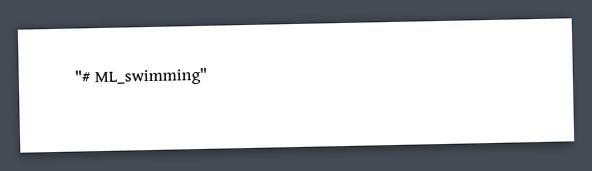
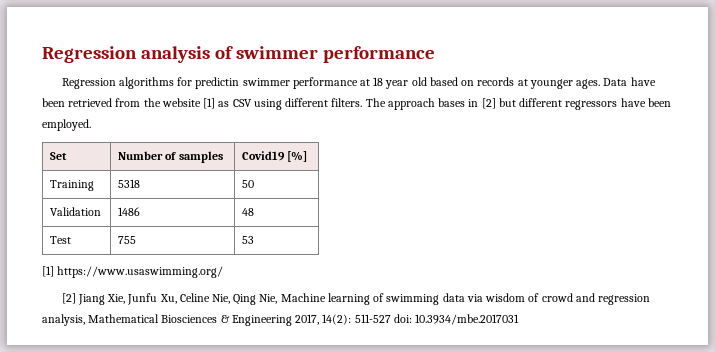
- "# ML_swimming"
+ Regression analysis of swimmer performance
+ Regression algorithms for predictin swimmer performance at 18 year old based on records at younger ages. Data have been retrieved from the website [1] as CSV using different filters. The approach bases in [2] but different regressors have been employed.
+ Set | Number of samples | Covid19 [%]
+ Training | 5318 | 50
+ Validation | 1486 | 48
+ Test | 755 | 53
+ [1] https://www.usaswimming.org/
+ [2] Jiang Xie, Junfu Xu, Celine Nie, Qing Nie, Machine learning of swimming data via wisdom of crowd and regression analysis, Mathematical Biosciences & Engineering 2017, 14(2): 511-527 doi: 10.3934/mbe.2017031

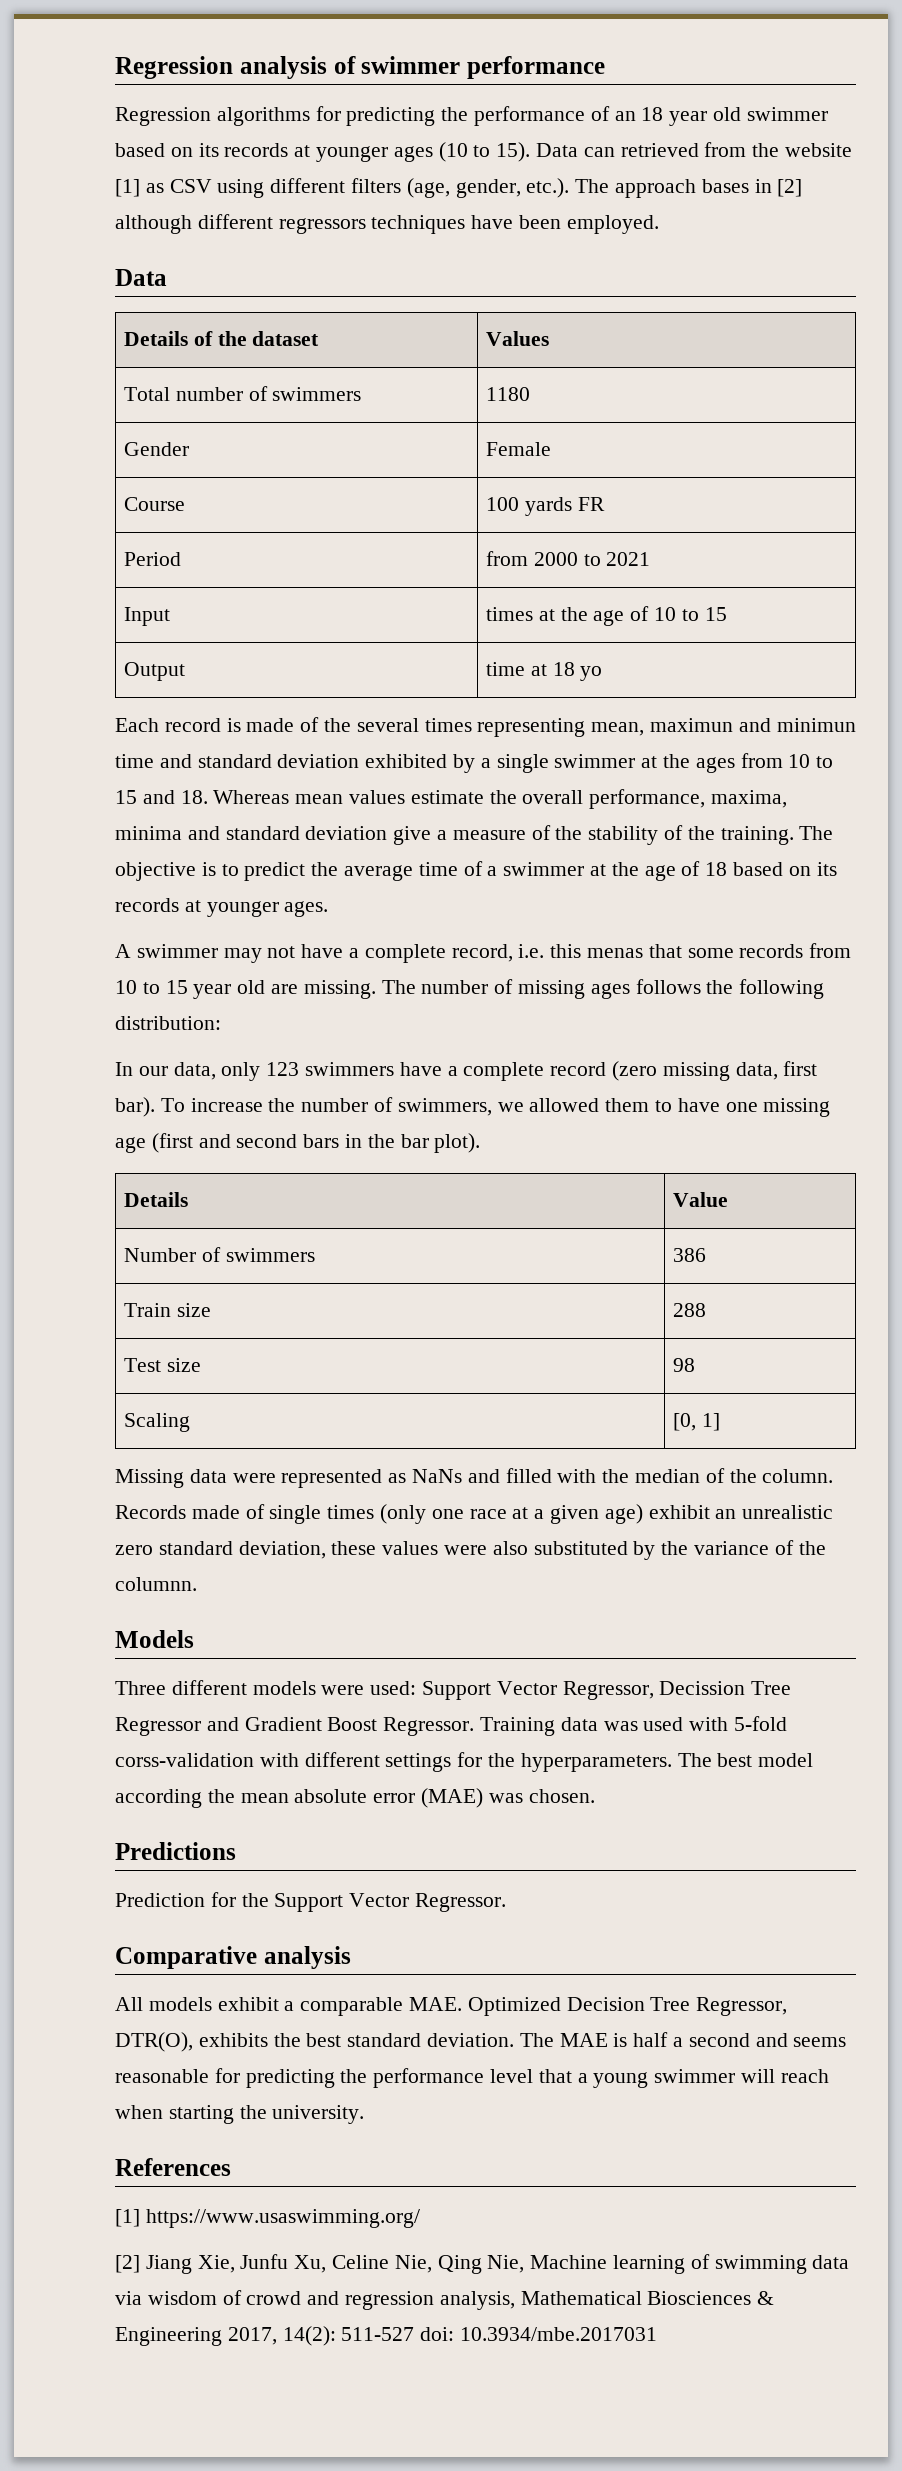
- Regression algorithms for predictin swimmer performance at 18 year old based on records at younger ages. Data have been retrieved from the website [1] as CSV using different filters. The approach bases in [2] but different regressors have been employed.
- Set | Number of samples | Covid19 [%]
- Training | 5318 | 50
- Validation | 1486 | 48
- Test | 755 | 53
+ Regression algorithms for predicting the performance of an 18 year old swimmer based on its records at younger ages (10 to 15). Data can retrieved from the website [1] as CSV using different filters (age, gender, etc.). The approach bases in [2] although different regressors techniques have been employed.
+ Data
+ Details of the dataset | Values
+ Total number of swimmers | 1180
+ Gender | Female
+ Course | 100 yards FR
+ Period | from 2000 to 2021
+ Input | times at the age of 10 to 15
+ Output | time at 18 yo
+ Each record is made of the several times representing mean, maximun and minimun time and standard deviation exhibited by a single swimmer at the ages from 10 to 15 and 18. Whereas mean values estimate the overall performance, maxima, minima and standard deviation give a measure of the stability of the training. The objective is to predict the average time of a swimmer at the age of 18 based on its records at younger ages.
+ A swimmer may not have a complete record, i.e. this menas that some records from 10 to 15 year old are missing. The number of missing ages follows the following distribution:
+ In our data, only 123 swimmers have a complete record (zero missing data, first bar). To increase the number of swimmers, we allowed them to have one missing age (first and second bars in the bar plot).
+ Details | Value
+ Number of swimmers | 386
+ Train size | 288
+ Test size | 98
+ Scaling | [0, 1]
+ Missing data were represented as NaNs and filled with the median of the column. Records made of single times (only one race at a given age) exhibit an unrealistic zero standard deviation, these values were also substituted by the variance of the columnn.
+ Models
+ Three different models were used: Support Vector Regressor, Decission Tree Regressor and Gradient Boost Regressor. Training data was used with 5-fold corss-validation with different settings for the hyperparameters. The best model according the mean absolute error (MAE) was chosen.
+ Predictions
+ Prediction for the Support Vector Regressor.
+ Comparative analysis
+ All models exhibit a comparable MAE. Optimized Decision Tree Regressor, DTR(O), exhibits the best standard deviation. The MAE is half a second and seems reasonable for predicting the performance level that a young swimmer will reach when starting the university.
+ References

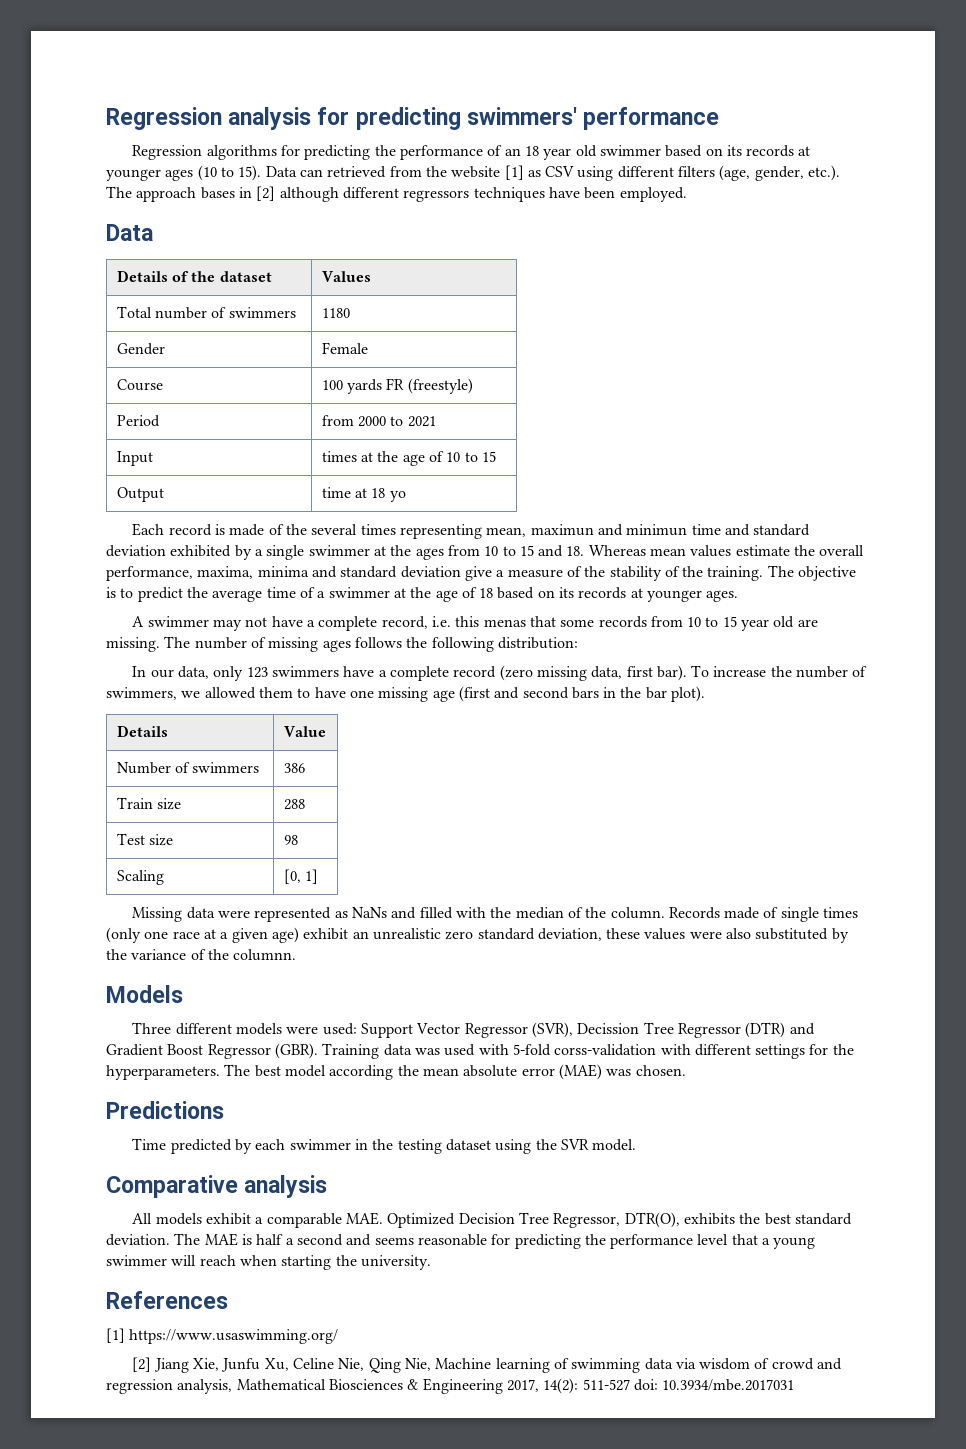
- Regression analysis of swimmer performance
+ Regression analysis for predicting swimmers' performance
- Course | 100 yards FR
+ Course | 100 yards FR (freestyle)
- Three different models were used: Support Vector Regressor, Decission Tree Regressor and Gradient Boost Regressor.
+ Three different models were used: Support Vector Regressor (SVR), Decission Tree Regressor (DTR) and Gradient Boost Regressor (GBR).
- Prediction for the Support Vector Regressor.
+ Time predicted by each swimmer in the testing dataset using the SVR model.

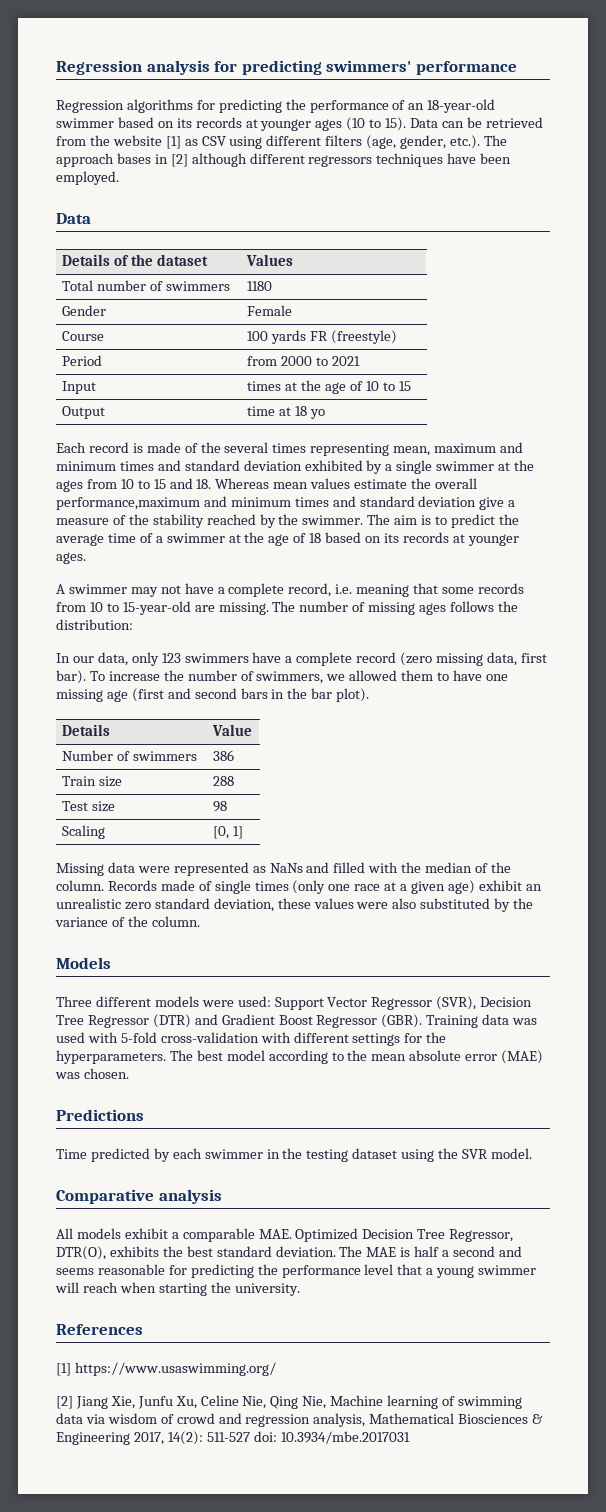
- Regression algorithms for predicting the performance of an 18 year old swimmer based on its records at younger ages (10 to 15).
+ Regression algorithms for predicting the performance of an 18-year-old swimmer based on its records at younger ages (10 to 15).
- Data can retrieved from the website [1] as CSV using different filters (age, gender, etc.). The approach bases in [2] although different regressors techniques have been employed.
+ Data can be retrieved from the website [1] as CSV using different filters (age, gender, etc.). The approach bases in [2] although different regressors techniques have been employed.
- Each record is made of the several times representing mean, maximun and minimun time and standard deviation exhibited by a single swimmer at the ages from 10 to 15 and 18. Whereas mean values estimate the overall performance, maxima, minima and standard deviation give a measure of the stability of the training. The objective is to predict the average time of a swimmer at the age of 18 based on its records at younger ages.
+ Each record is made of the several times representing mean, maximum and minimum times and standard deviation exhibited by a single swimmer at the ages from 10 to 15 and 18. Whereas mean values estimate the overall performance,maximum and minimum times and standard deviation give a measure of the stability reached by the swimmer. The aim is to predict the average time of a swimmer at the age of 18 based on its records at younger ages.
- A swimmer may not have a complete record, i.e. this menas that some records from 10 to 15 year old are missing.
+ A swimmer may not have a complete record, i.e. meaning that some records from 10 to 15-year-old are missing.
- The number of missing ages follows the following distribution:
+ The number of missing ages follows the distribution:
- Records made of single times (only one race at a given age) exhibit an unrealistic zero standard deviation, these values were also substituted by the variance of the columnn.
+ Records made of single times (only one race at a given age) exhibit an unrealistic zero standard deviation, these values were also substituted by the variance of the column.
- Three different models were used: Support Vector Regressor (SVR), Decission Tree Regressor (DTR) and Gradient Boost Regressor (GBR).
+ Three different models were used: Support Vector Regressor (SVR), Decision Tree Regressor (DTR) and Gradient Boost Regressor (GBR).
- Training data was used with 5-fold corss-validation with different settings for the hyperparameters.
+ Training data was used with 5-fold cross-validation with different settings for the hyperparameters.
- The best model according the mean absolute error (MAE) was chosen.
+ The best model according to the mean absolute error (MAE) was chosen.

